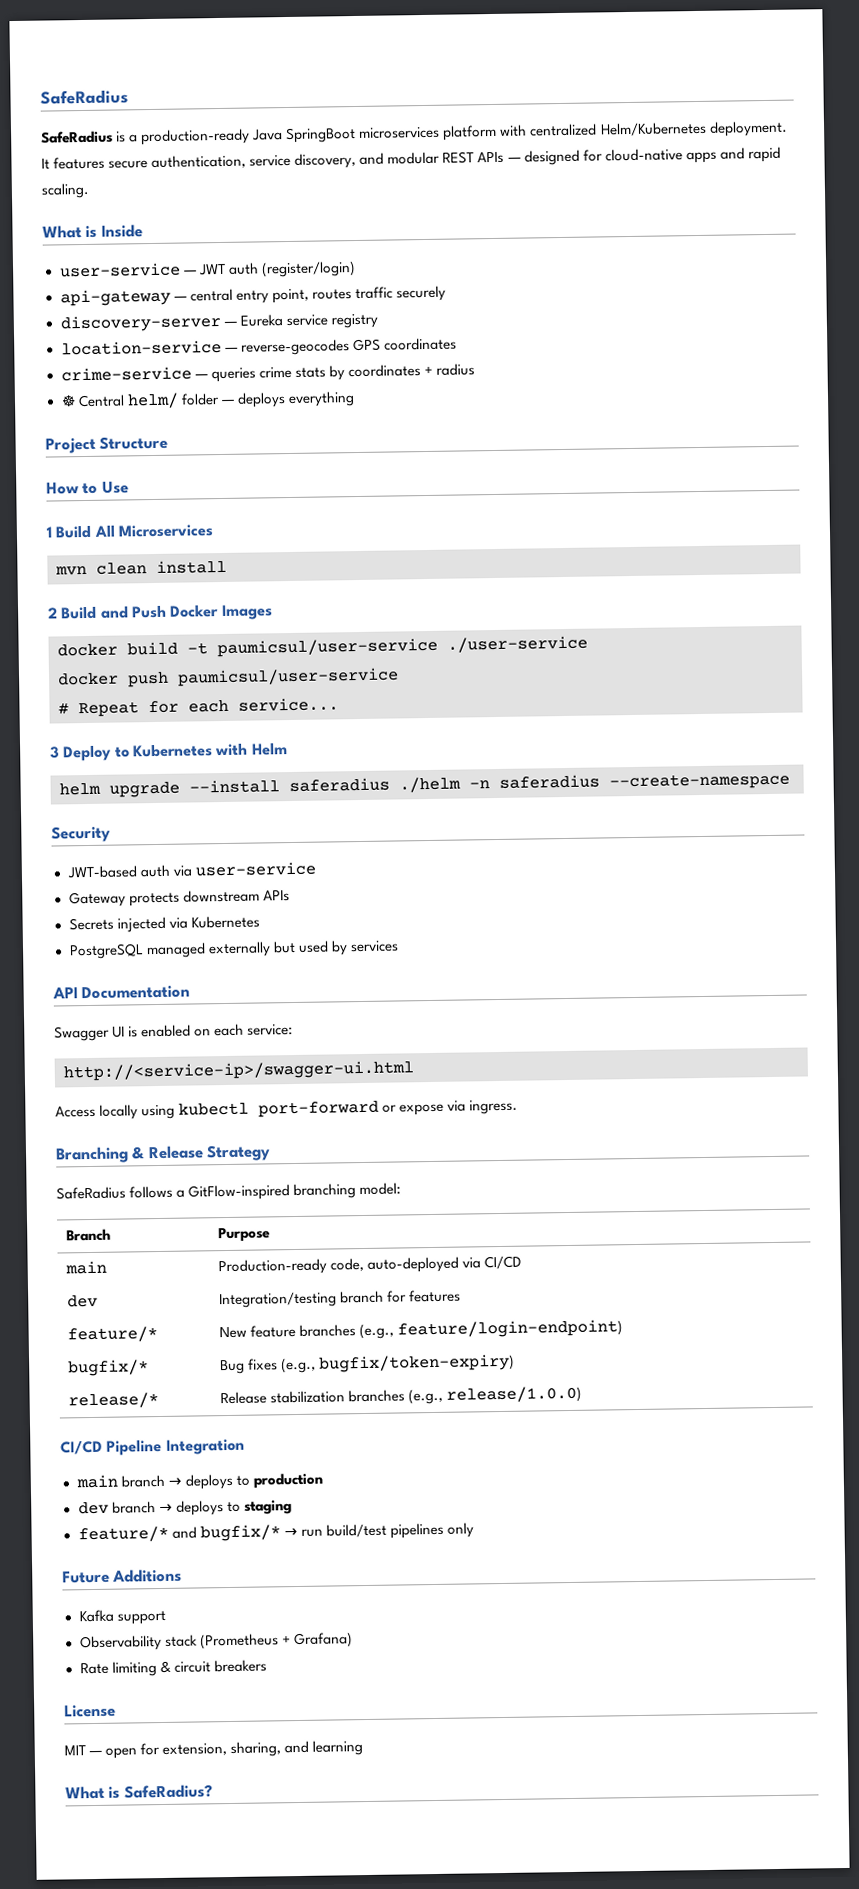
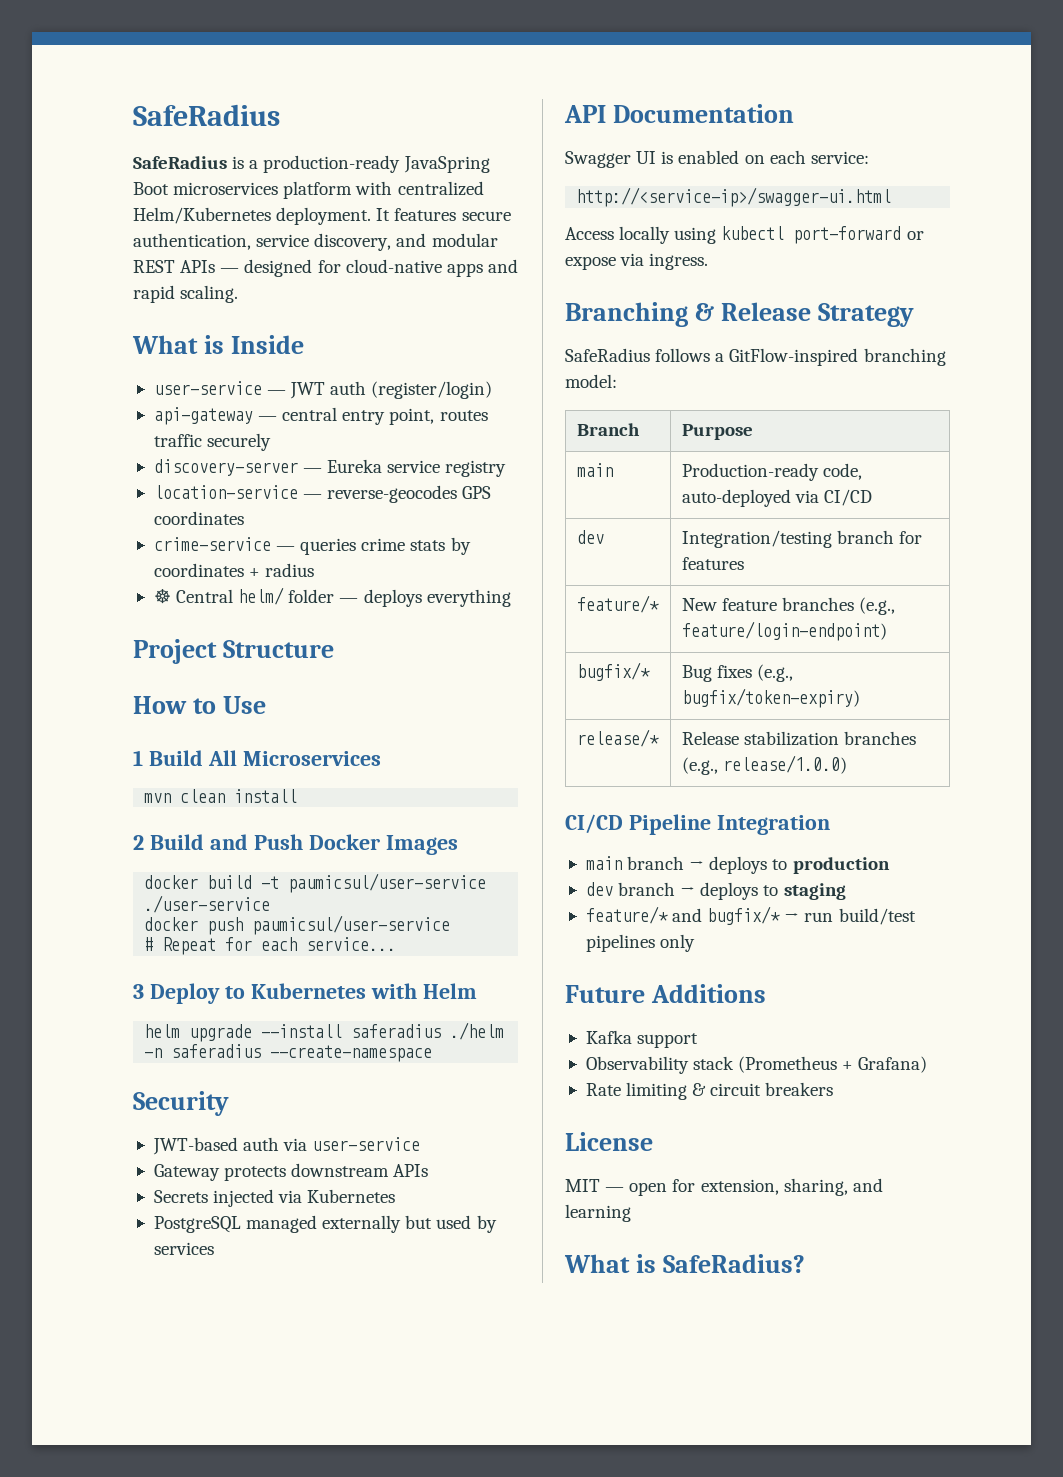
- SafeRadius is a production-ready Java SpringBoot microservices platform with centralized Helm/Kubernetes deployment.
+ SafeRadius is a production-ready JavaSpring Boot microservices platform with centralized Helm/Kubernetes deployment.

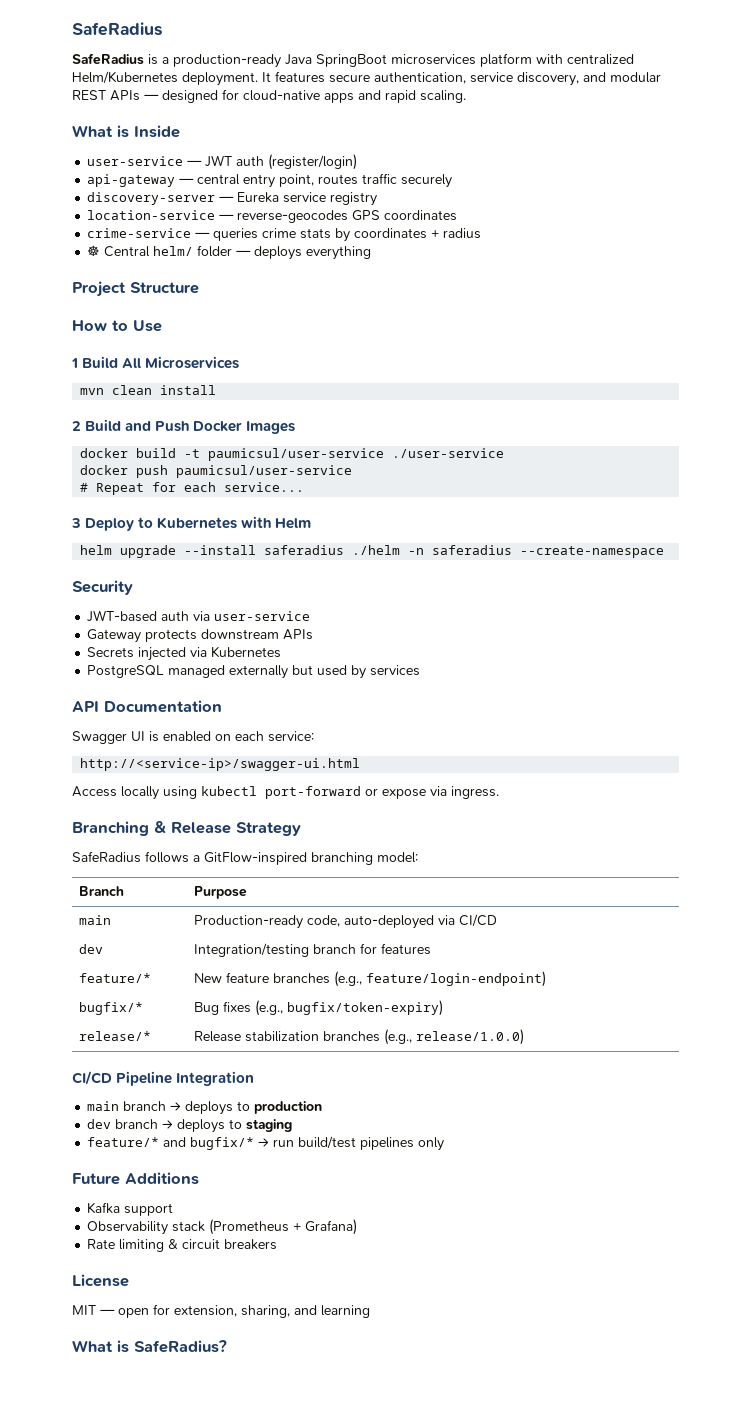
- SafeRadius is a production-ready JavaSpring Boot microservices platform with centralized Helm/Kubernetes deployment.
+ SafeRadius is a production-ready Java SpringBoot microservices platform with centralized Helm/Kubernetes deployment.

